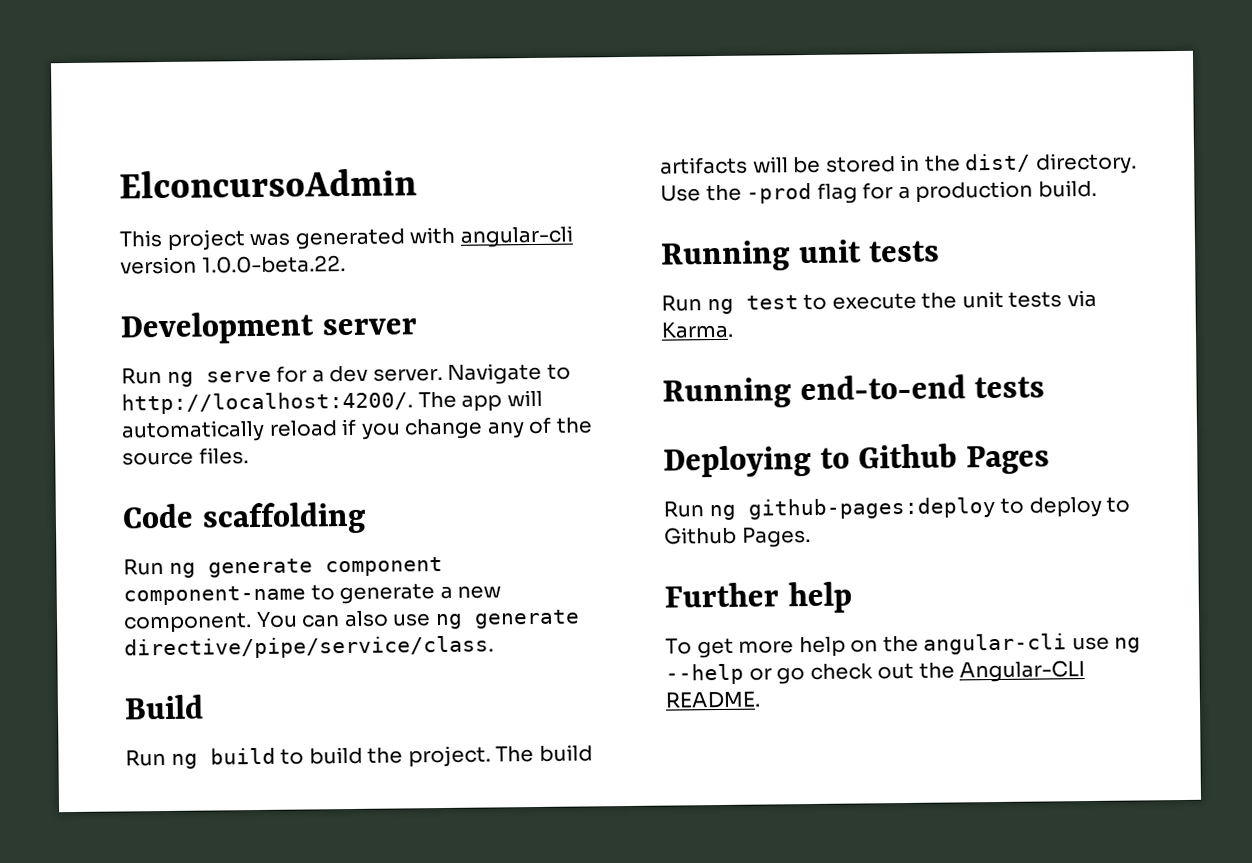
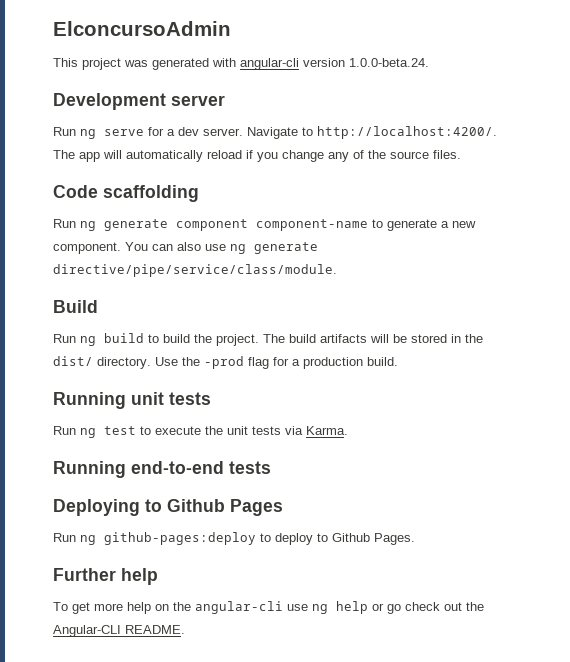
- This project was generated with angular-cli version 1.0.0-beta.22.
+ This project was generated with angular-cli version 1.0.0-beta.24.
- You can also use ng generate directive/pipe/service/class.
+ You can also use ng generate directive/pipe/service/class/module.
- To get more help on the angular-cli use ng --help or go check out the Angular-CLI README.
+ To get more help on the angular-cli use ng help or go check out the Angular-CLI README.

